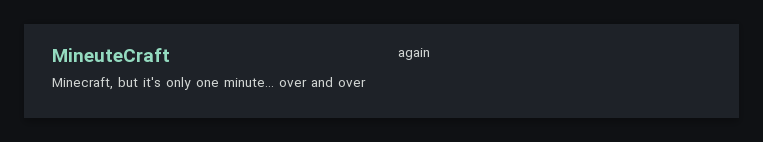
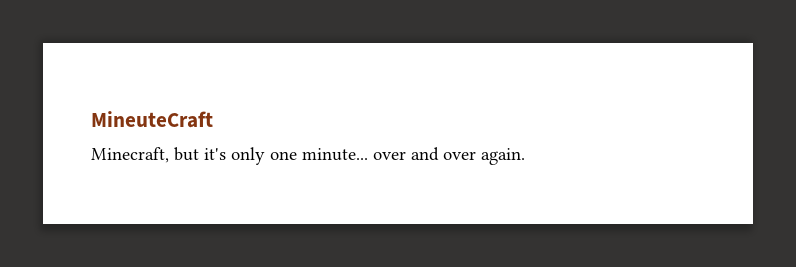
- Minecraft, but it's only one minute... over and over again
+ Minecraft, but it's only one minute... over and over again.

